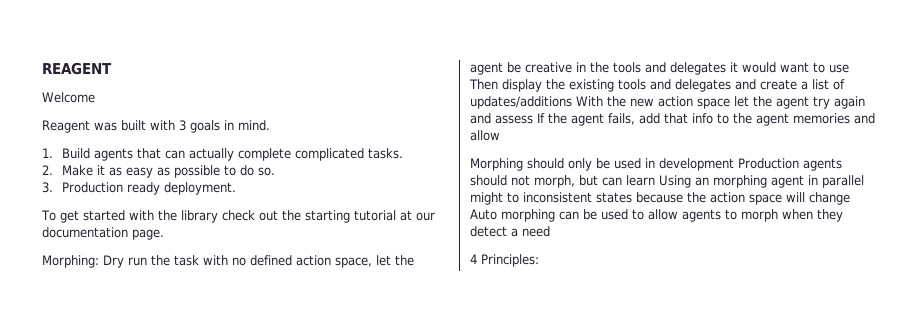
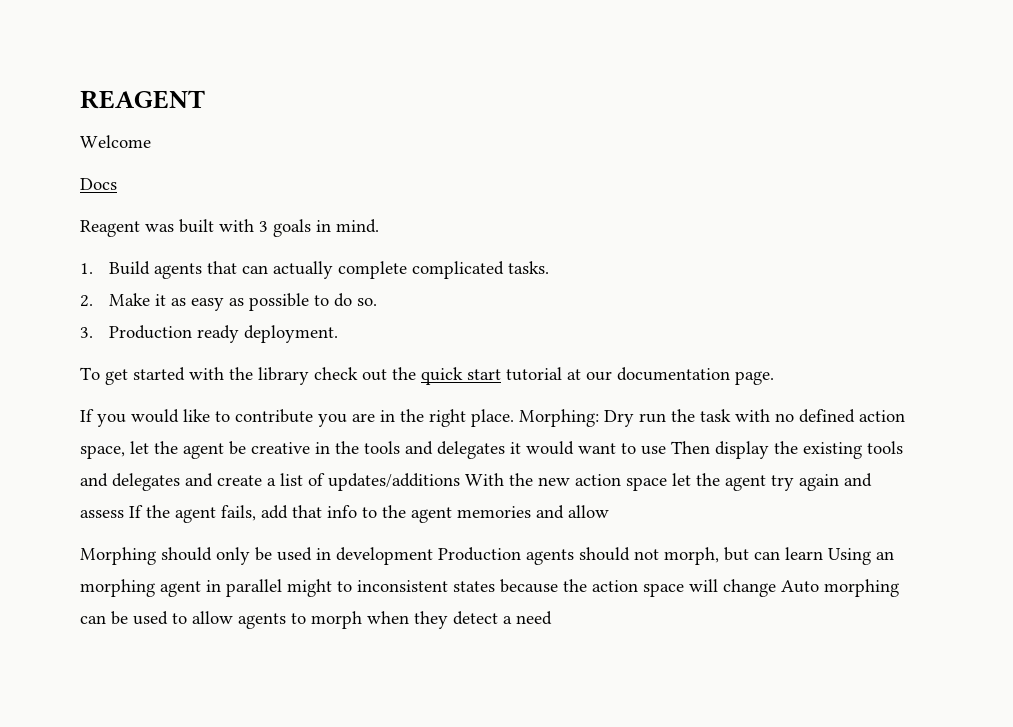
+ Docs
- To get started with the library check out the starting tutorial at our documentation page.
+ To get started with the library check out the quick start tutorial at our documentation page.
+ If you would like to contribute you are in the right place.
- 4 Principles:

